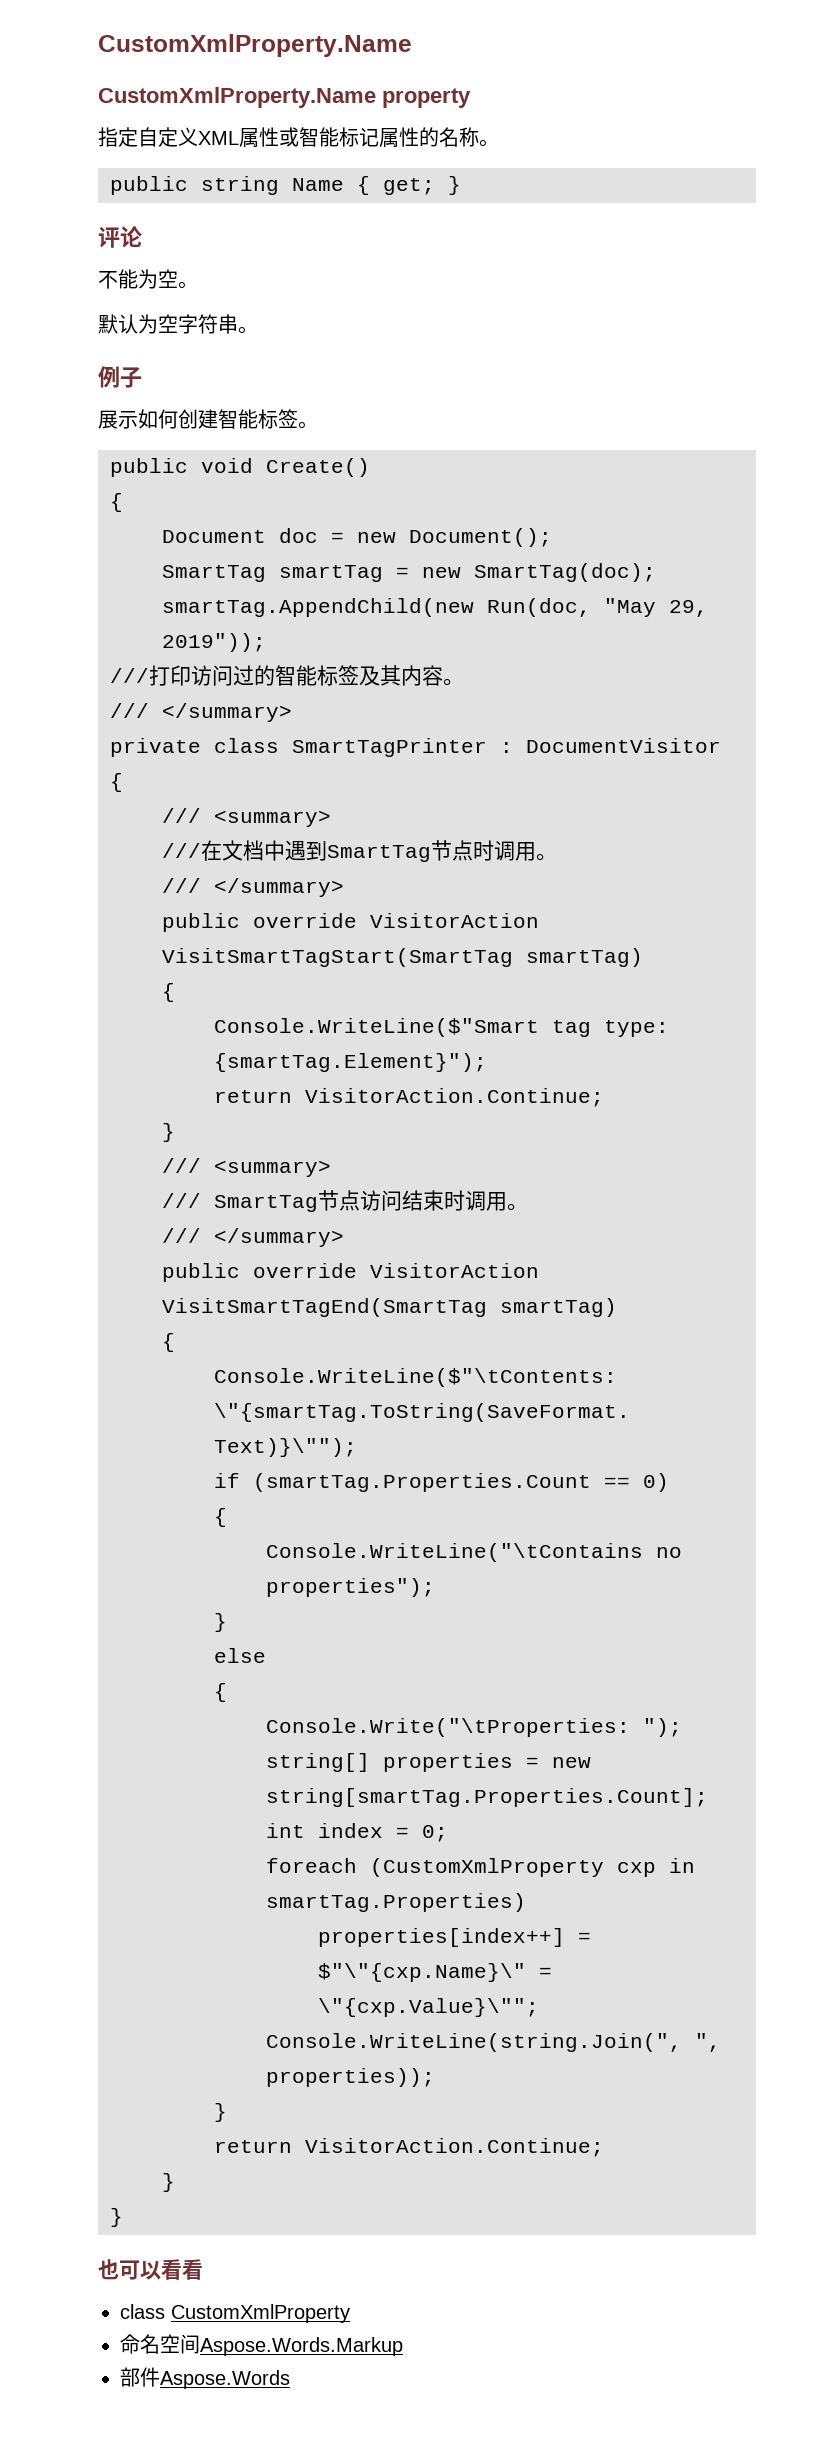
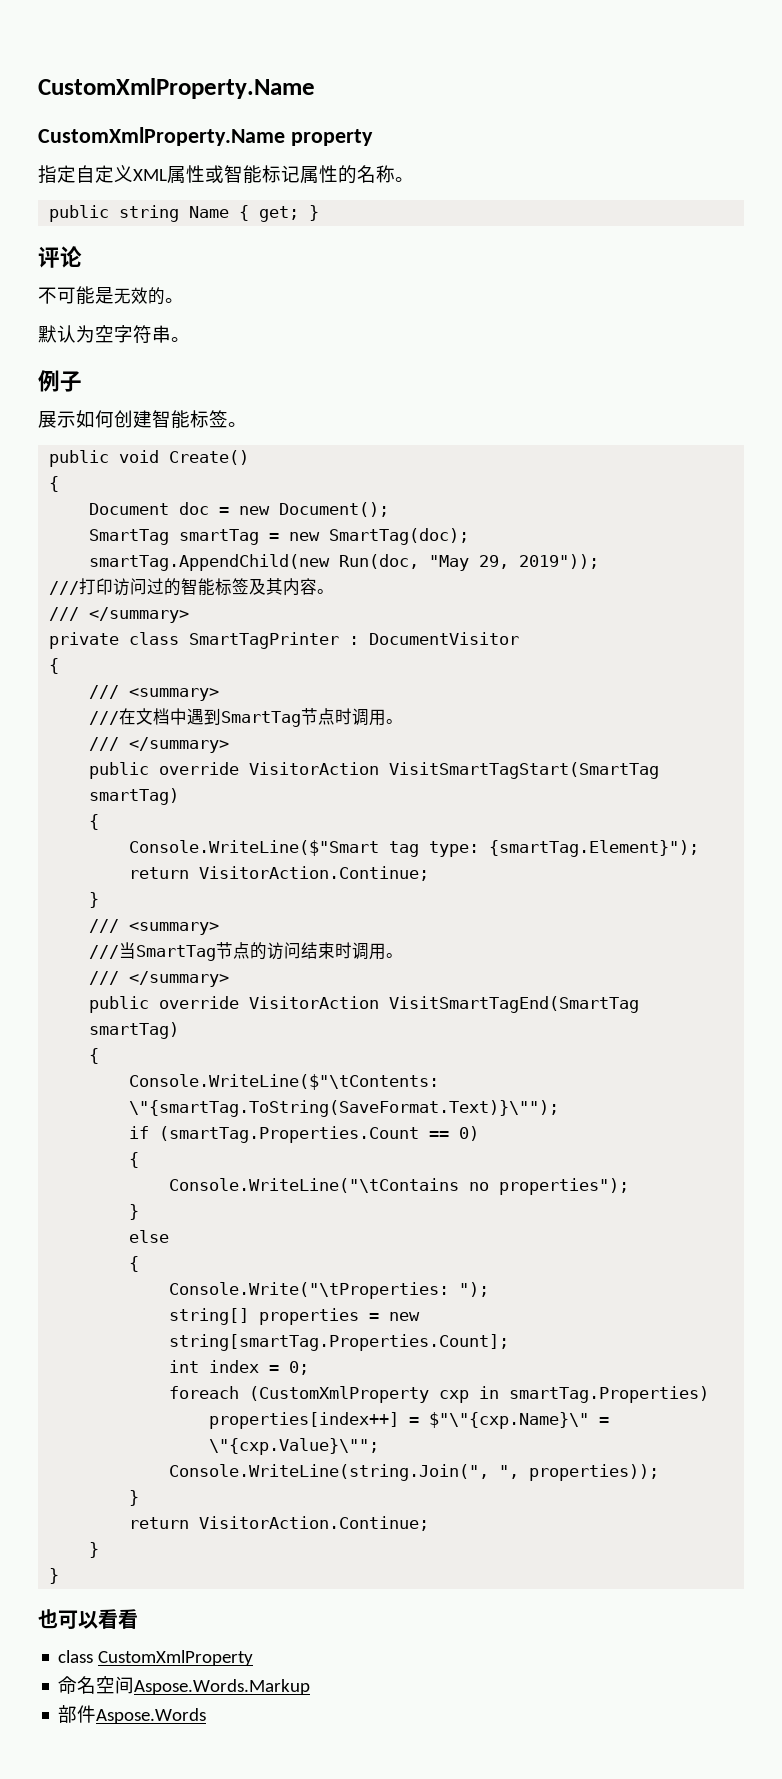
- 不能为空。
+ 不可能是无效的。
- /// SmartTag节点访问结束时调用。
+ ///当SmartTag节点的访问结束时调用。

